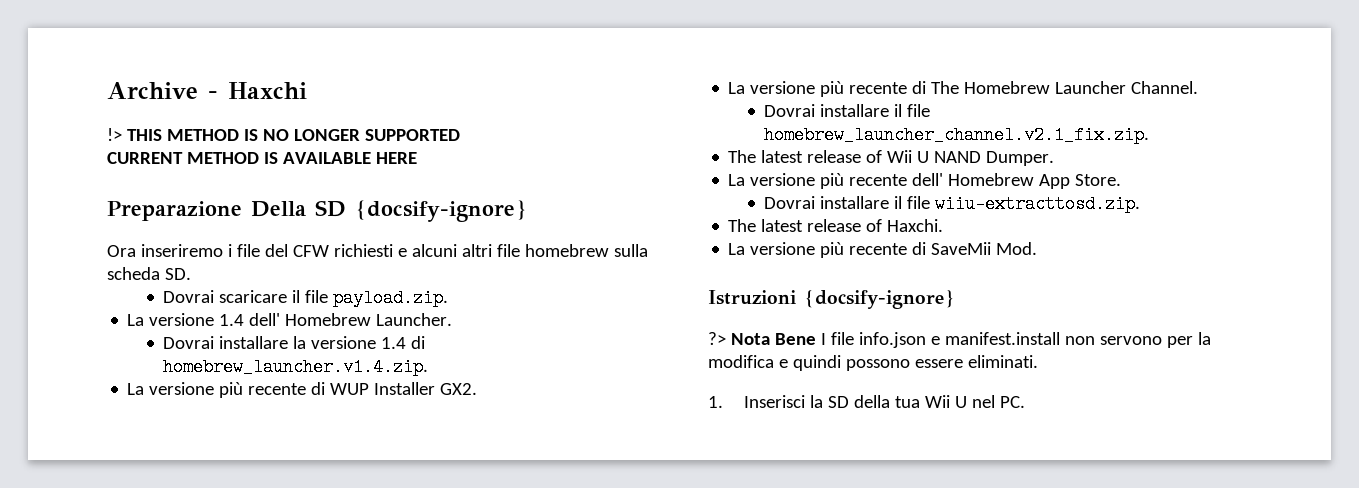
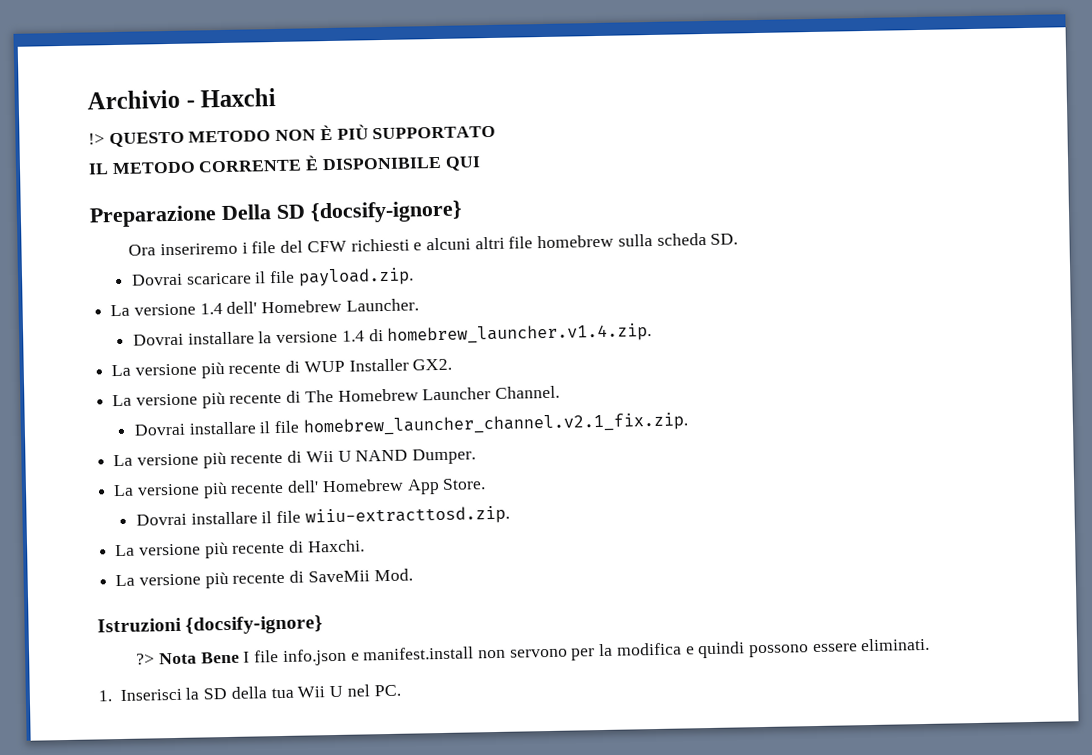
- Archive - Haxchi
+ Archivio - Haxchi
- !> THIS METHOD IS NO LONGER SUPPORTED
- CURRENT METHOD IS AVAILABLE HERE
+ !> QUESTO METODO NON È PIÙ SUPPORTATO
+ IL METODO CORRENTE È DISPONIBILE QUI
- The latest release of Wii U NAND Dumper.
+ La versione più recente di Wii U NAND Dumper.
- The latest release of Haxchi.
+ La versione più recente di Haxchi.

